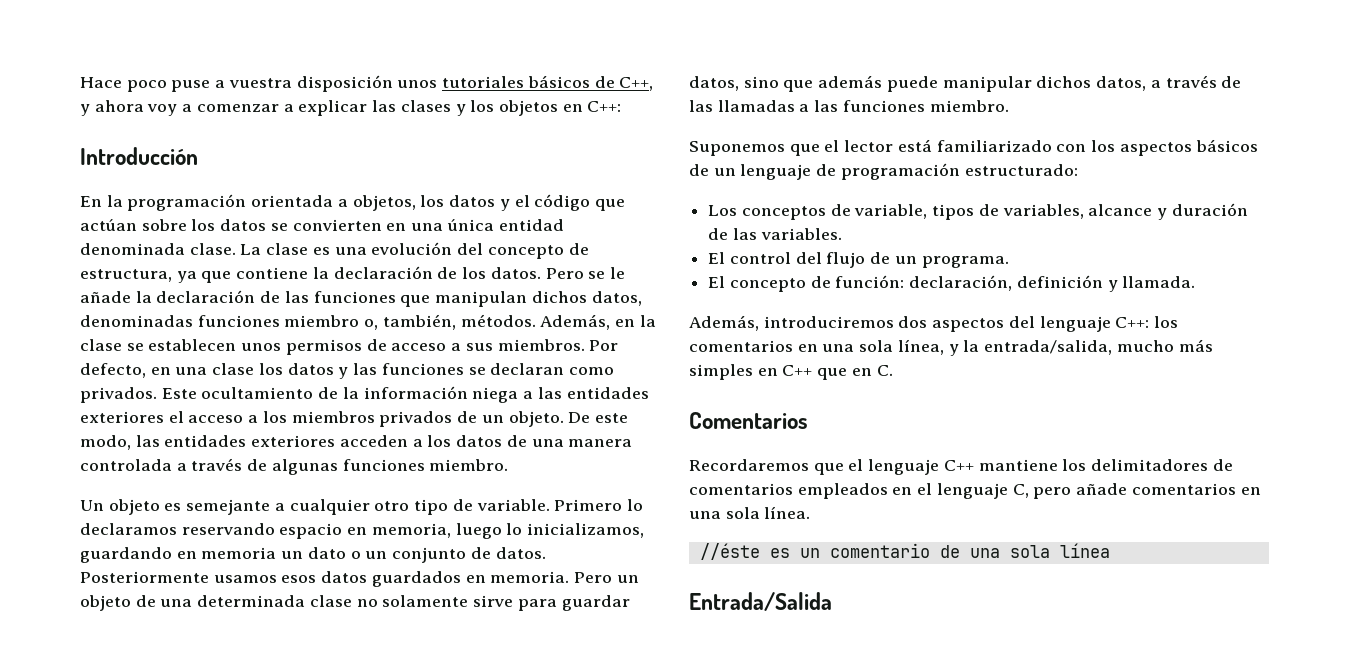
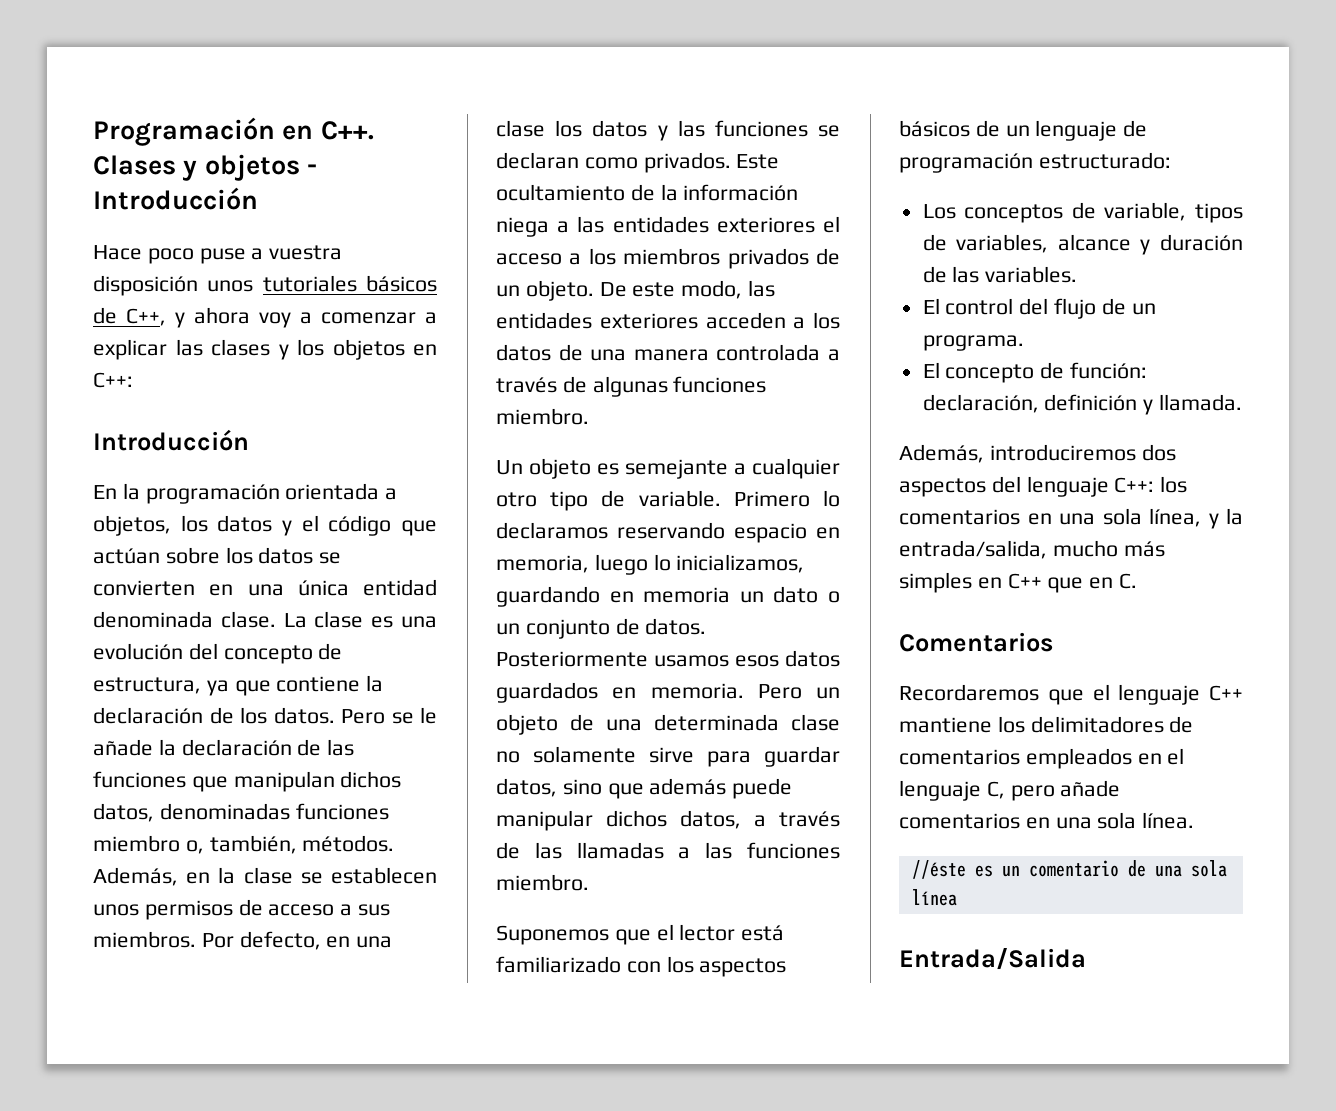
+ Programación en C++. Clases y objetos - Introducción

